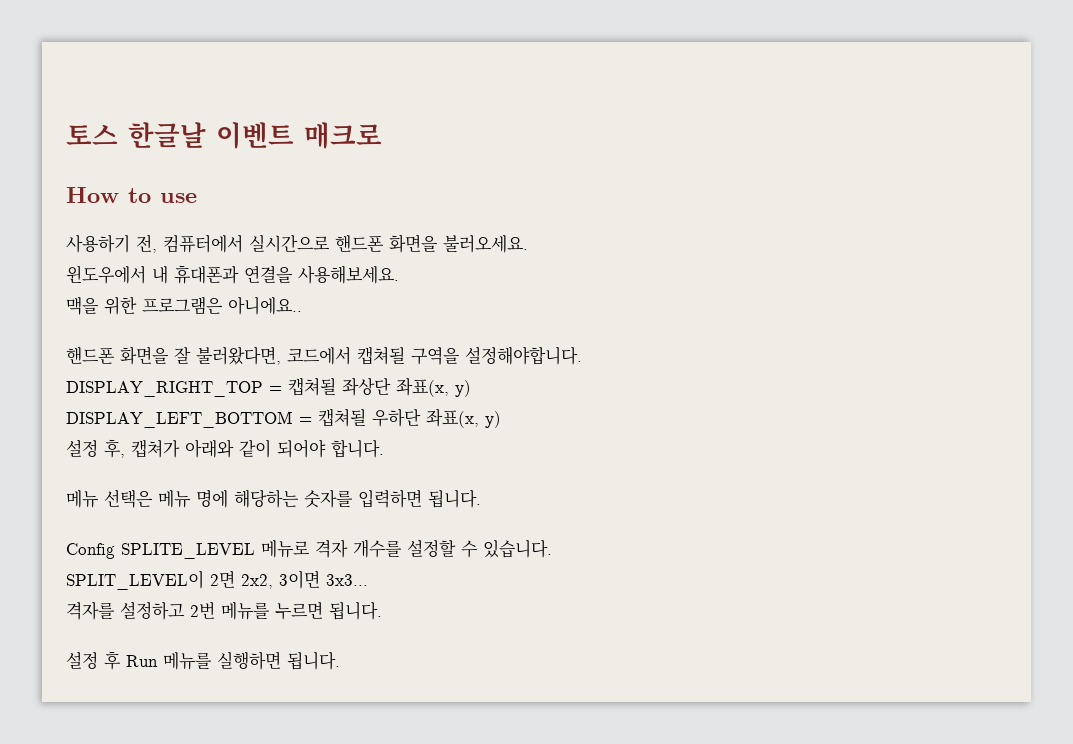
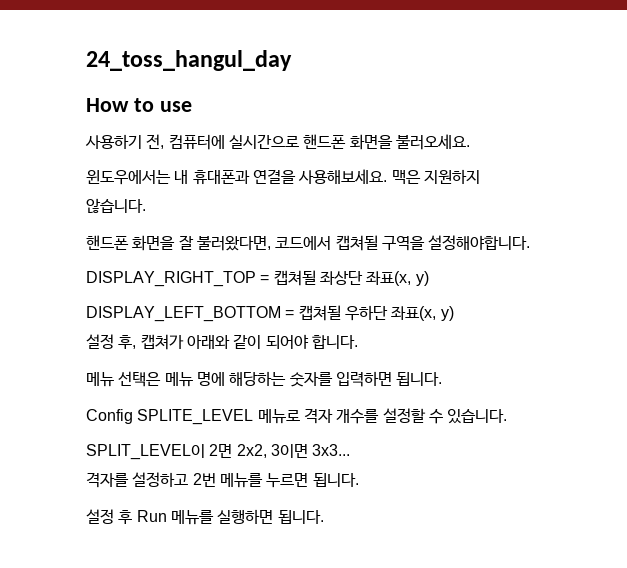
- 토스 한글날 이벤트 매크로
+ 24_toss_hangul_day
- 사용하기 전, 컴퓨터에서 실시간으로 핸드폰 화면을 불러오세요.
+ 사용하기 전, 컴퓨터에 실시간으로 핸드폰 화면을 불러오세요.
- 윈도우에서 내 휴대폰과 연결을 사용해보세요.
- 맥을 위한 프로그램은 아니에요..
+ 윈도우에서는 내 휴대폰과 연결을 사용해보세요. 맥은 지원하지 않습니다.

